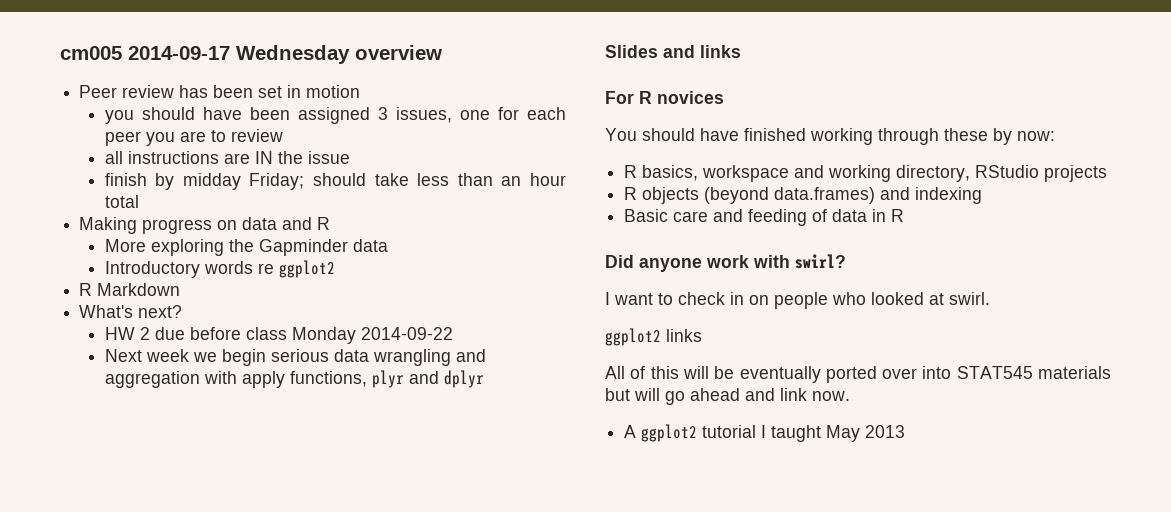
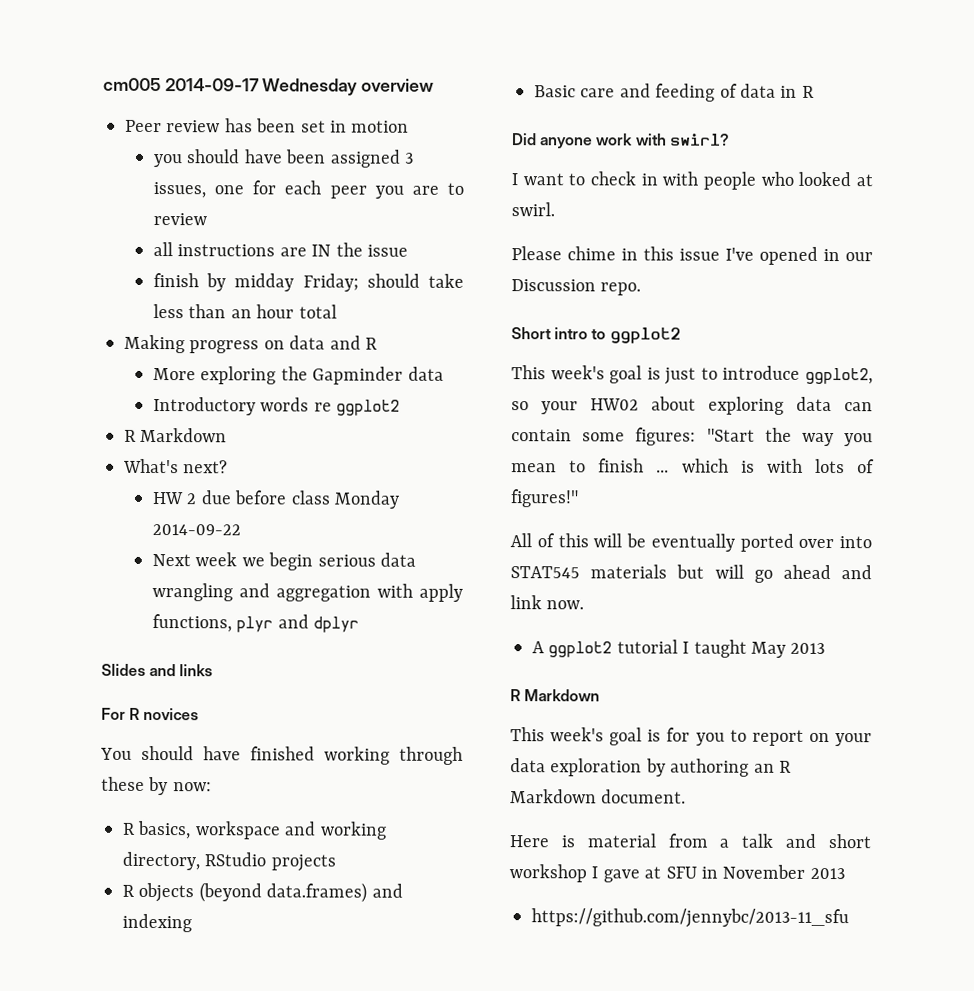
- I want to check in on people who looked at swirl.
+ I want to check in with people who looked at swirl.
- ggplot2 links
+ Please chime in this issue I've opened in our Discussion repo.
+ Short intro to ggplot2
+ This week's goal is just to introduce ggplot2, so your HW02 about exploring data can contain some figures: "Start the way you mean to finish ... which is with lots of figures!"
  A ggplot2 tutorial I taught May 2013
+ R Markdown
+ This week's goal is for you to report on your data exploration by authoring an R Markdown document.
+ Here is material from a talk and short workshop I gave at SFU in November 2013
+ https://github.com/jennybc/2013-11_sfu

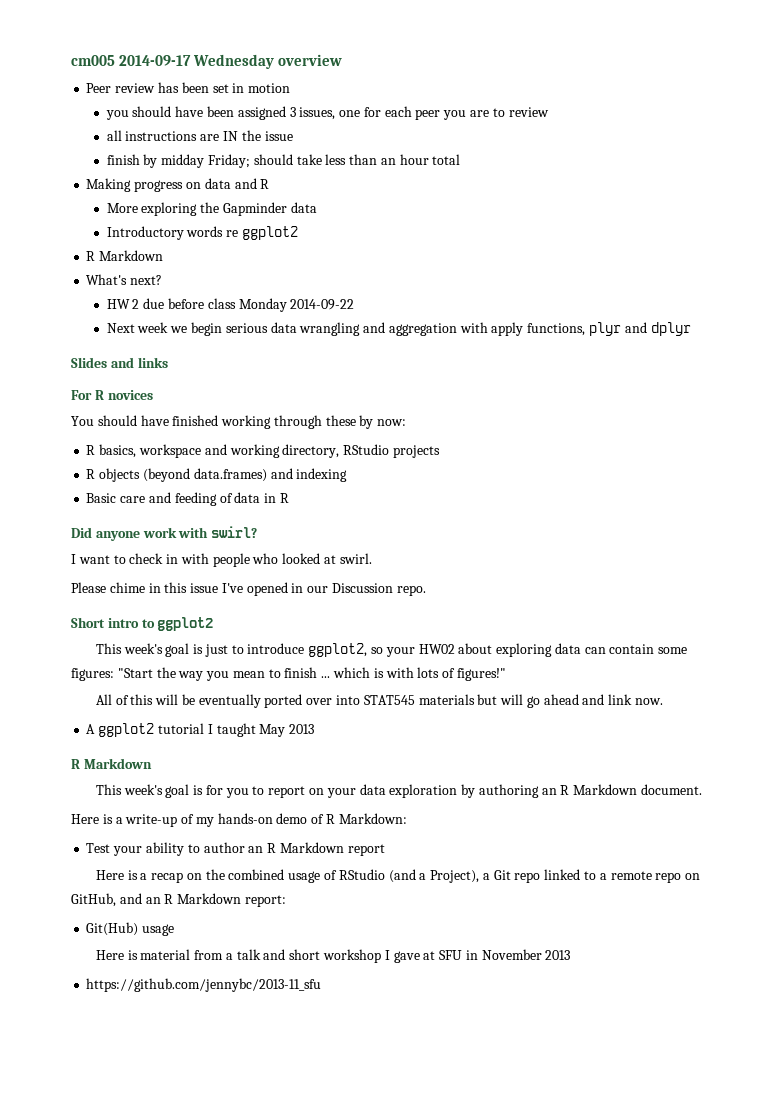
+ Here is a write-up of my hands-on demo of R Markdown:
+ Test your ability to author an R Markdown report
+ Here is a recap on the combined usage of RStudio (and a Project), a Git repo linked to a remote repo on GitHub, and an R Markdown report:
+ Git(Hub) usage

